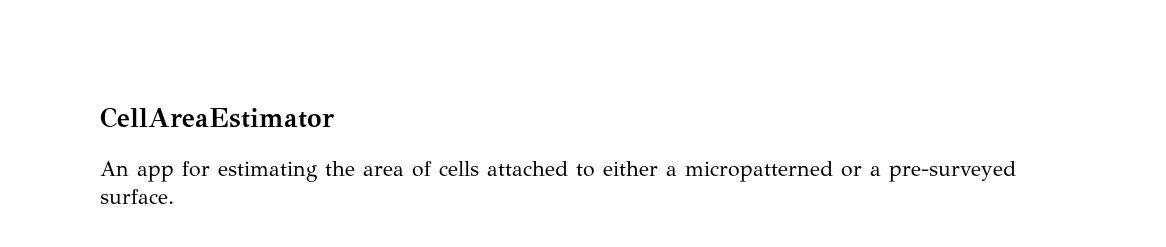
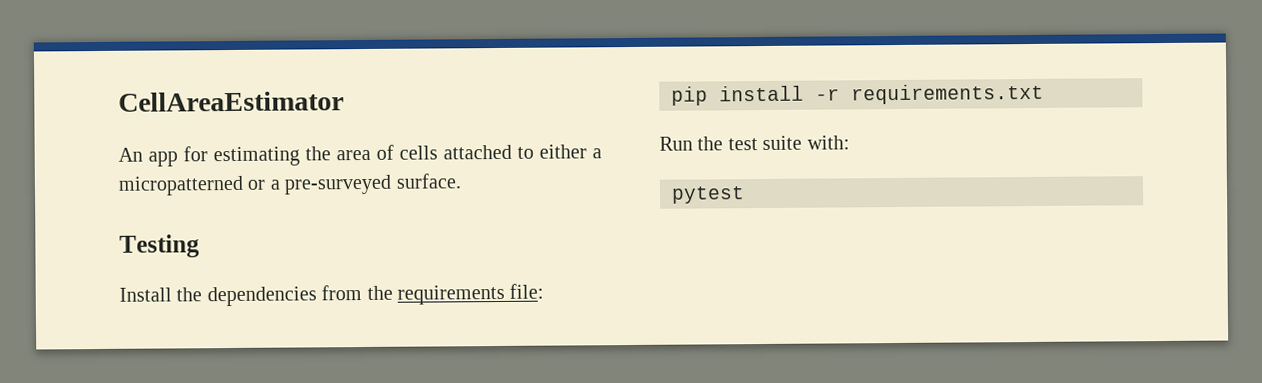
+ Testing
+ Install the dependencies from the requirements file:
+ pip install -r requirements.txt
+ Run the test suite with:
+ pytest

